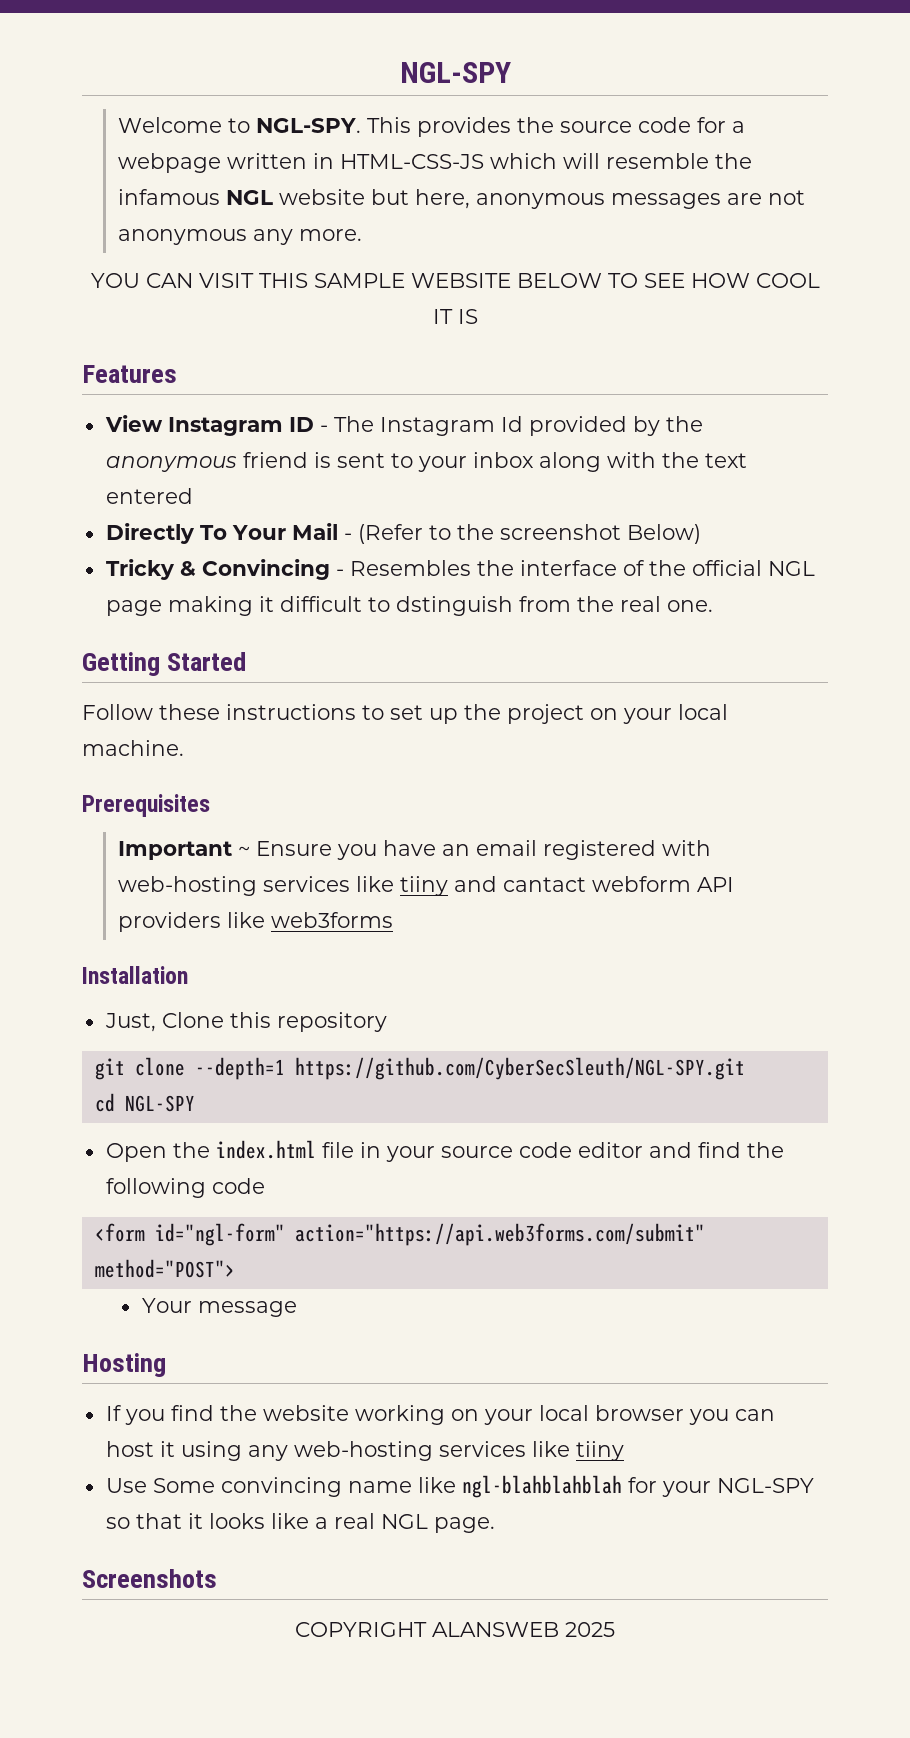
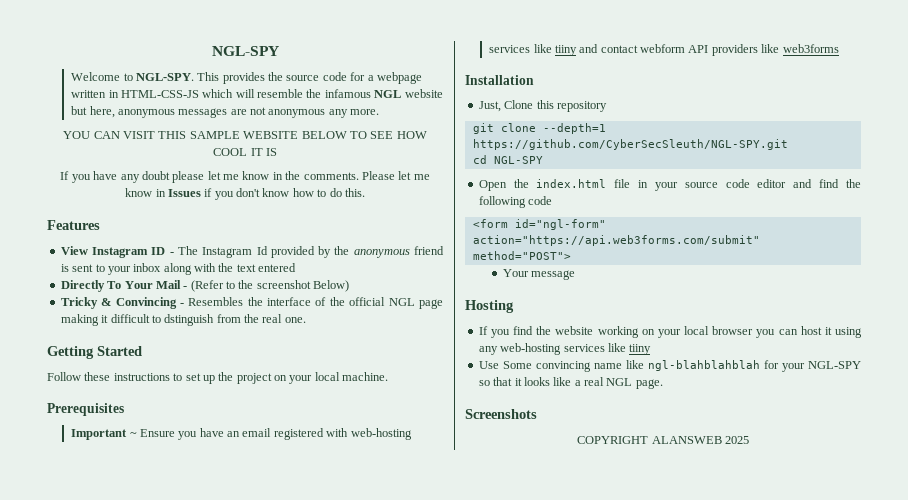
+ If you have any doubt please let me know in the comments. Please let me know in Issues if you don't know how to do this.
- Important ~ Ensure you have an email registered with web-hosting services like tiiny and cantact webform API providers like web3forms
+ Important ~ Ensure you have an email registered with web-hosting services like tiiny and contact webform API providers like web3forms

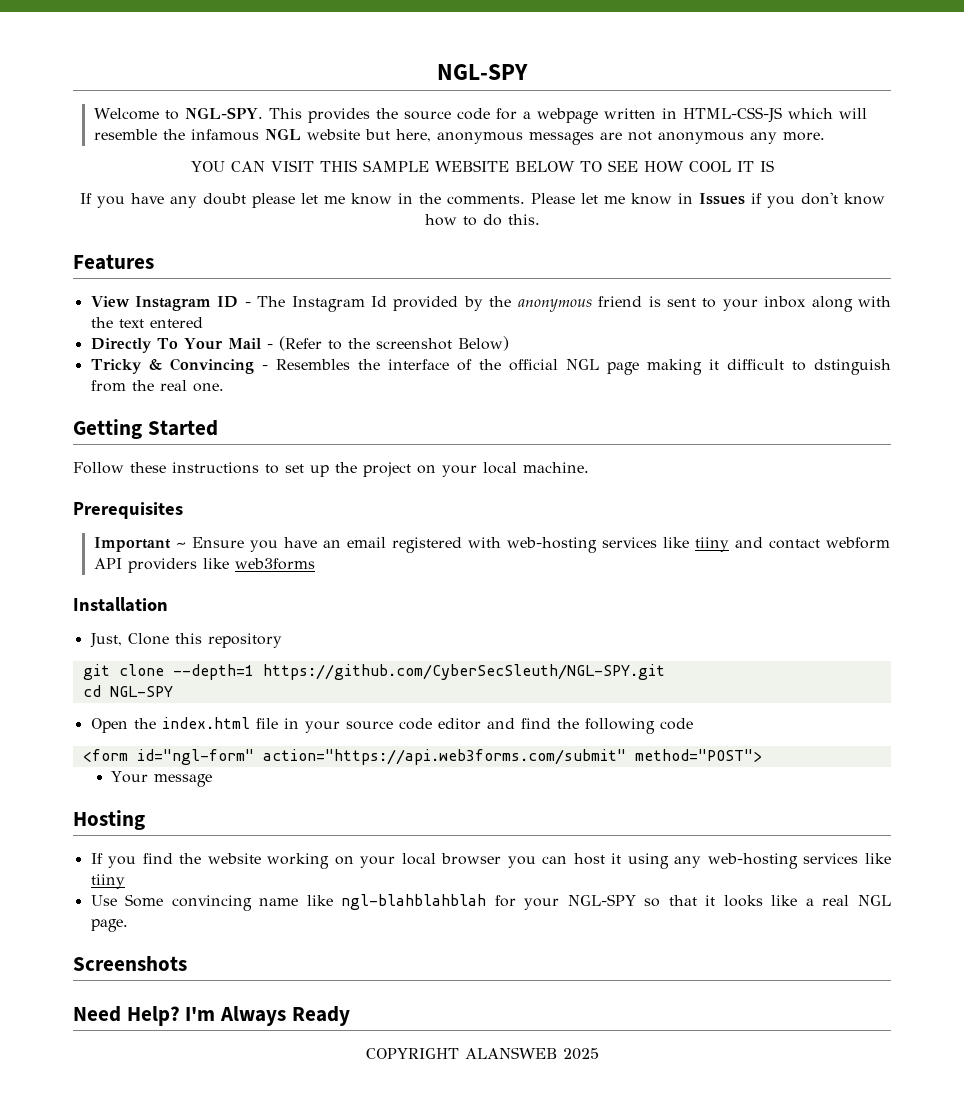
+ Need Help? I'm Always Ready

